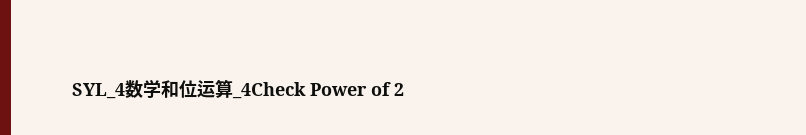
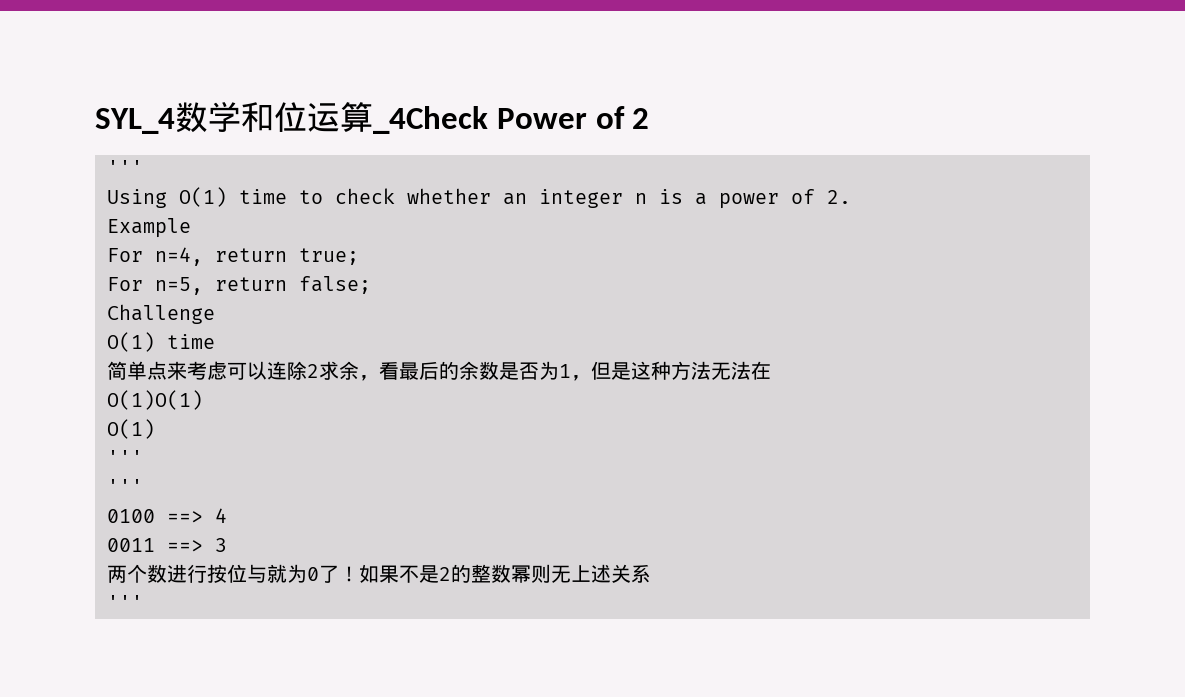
  SYL_4数学和位运算_4Check Power of 2
+ '''
+ Using O(1) time to check whether an integer n is a power of 2.
+ Example
+ For n=4, return true;
+ For n=5, return false;
+ Challenge
+ O(1) time
+ 简单点来考虑可以连除2求余，看最后的余数是否为1，但是这种方法无法在
+ O(1)O(1)
+ O(1)
+ '''
+ '''
+ 0100 ==> 4
+ 0011 ==> 3
+ 两个数进行按位与就为0了！如果不是2的整数幂则无上述关系
+ '''

